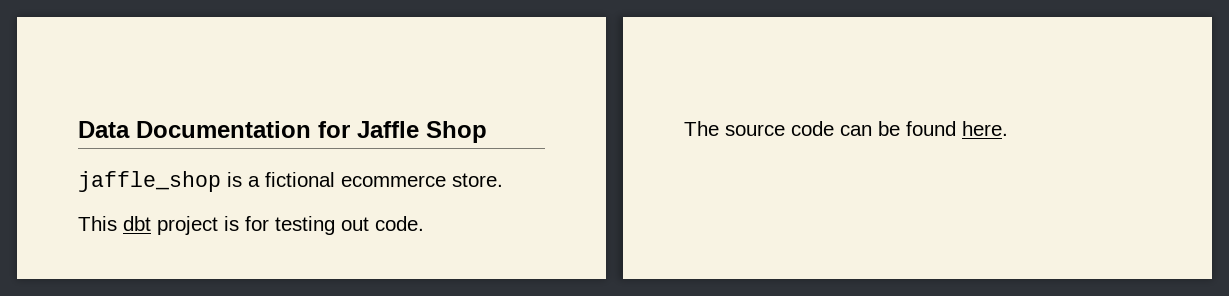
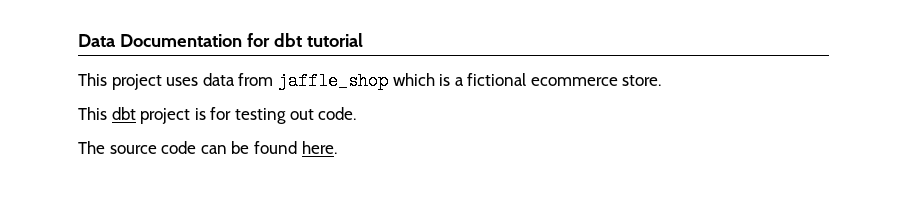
- Data Documentation for Jaffle Shop
- jaffle_shop is a fictional ecommerce store.
+ Data Documentation for dbt tutorial
+ This project uses data from jaffle_shop which is a fictional ecommerce store.

